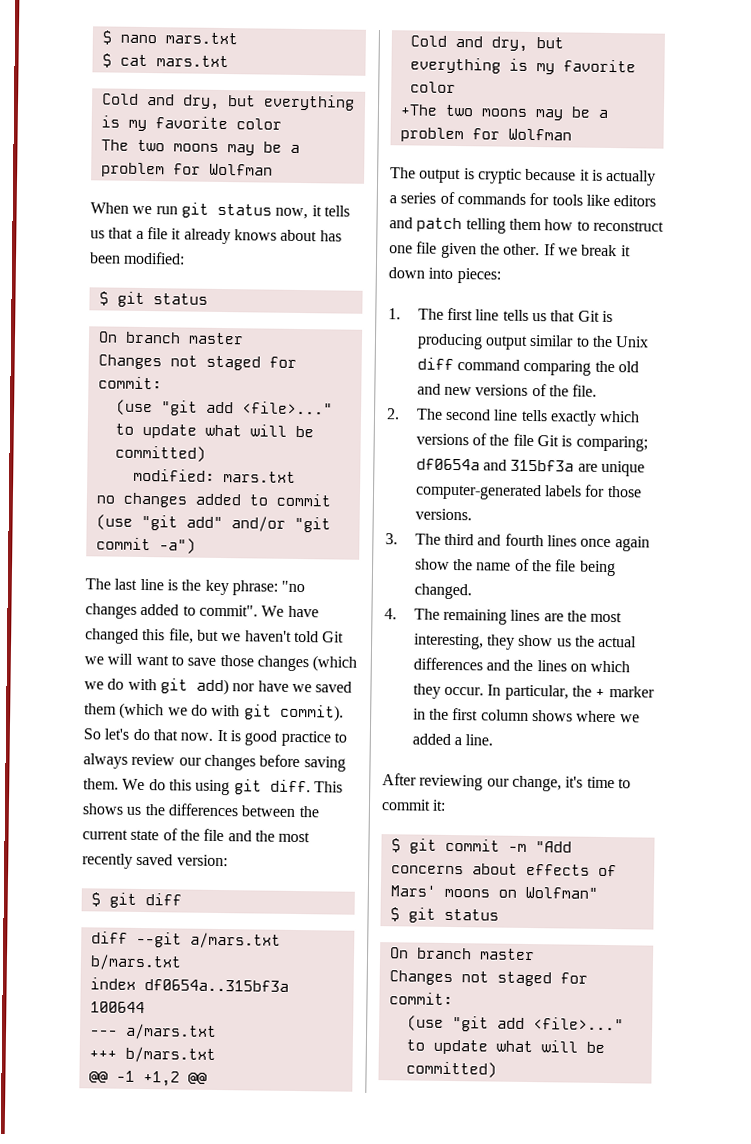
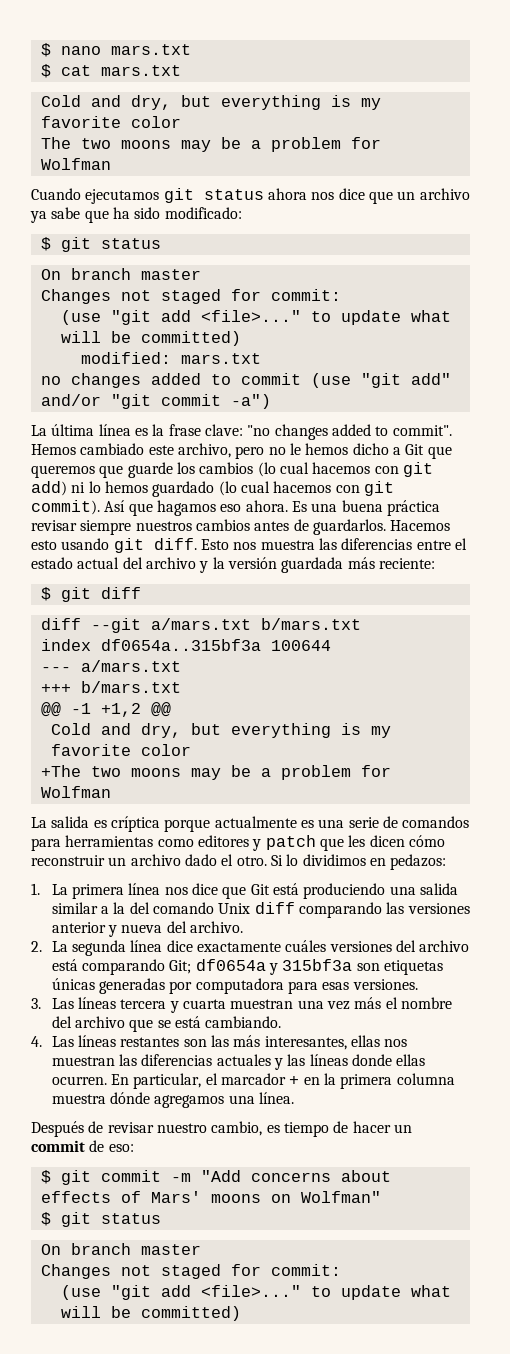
- When we run git status now, it tells us that a file it already knows about has been modified:
+ Cuando ejecutamos git status ahora nos dice que un archivo ya sabe que ha sido modificado:
- The last line is the key phrase: "no changes added to commit".
+ La última línea es la frase clave: "no changes added to commit".
- We have changed this file, but we haven't told Git we will want to save those changes (which we do with git add) nor have we saved them (which we do with git commit). So let's do that now. It is good practice to always review our changes before saving them. We do this using git diff. This shows us the differences between the current state of the file and the most recently saved version:
+ Hemos cambiado este archivo, pero no le hemos dicho a Git que queremos que guarde los cambios (lo cual hacemos con git add) ni lo hemos guardado (lo cual hacemos con git commit). Así que hagamos eso ahora. Es una buena práctica revisar siempre nuestros cambios antes de guardarlos. Hacemos esto usando git diff. Esto nos muestra las diferencias entre el estado actual del archivo y la versión guardada más reciente:
- The output is cryptic because it is actually a series of commands for tools like editors and patch telling them how to reconstruct one file given the other. If we break it down into pieces:
- 1. The first line tells us that Git is producing output similar to the Unix diff command comparing the old and new versions of the file.
- 2. The second line tells exactly which versions of the file Git is comparing; df0654a and 315bf3a are unique computer-generated labels for those versions.
- 3. The third and fourth lines once again show the name of the file being changed.
- 4. The remaining lines are the most interesting, they show us the actual differences and the lines on which they occur. In particular, the + marker in the first column shows where we added a line.
- After reviewing our change, it's time to commit it:
+ La salida es críptica porque actualmente es una serie de comandos para herramientas como editores y patch que les dicen cómo reconstruir un archivo dado el otro. Si lo dividimos en pedazos:
+ 1. La primera línea nos dice que Git está produciendo una salida similar a la del comando Unix diff comparando las versiones anterior y nueva del archivo.
+ 2. La segunda línea dice exactamente cuáles versiones del archivo está comparando Git; df0654a y 315bf3a son etiquetas únicas generadas por computadora para esas versiones.
+ 3. Las líneas tercera y cuarta muestran una vez más el nombre del archivo que se está cambiando.
+ 4. Las líneas restantes son las más interesantes, ellas nos muestran las diferencias actuales y las líneas donde ellas ocurren. En particular, el marcador + en la primera columna muestra dónde agregamos una línea.
+ Después de revisar nuestro cambio, es tiempo de hacer un commit de eso:

